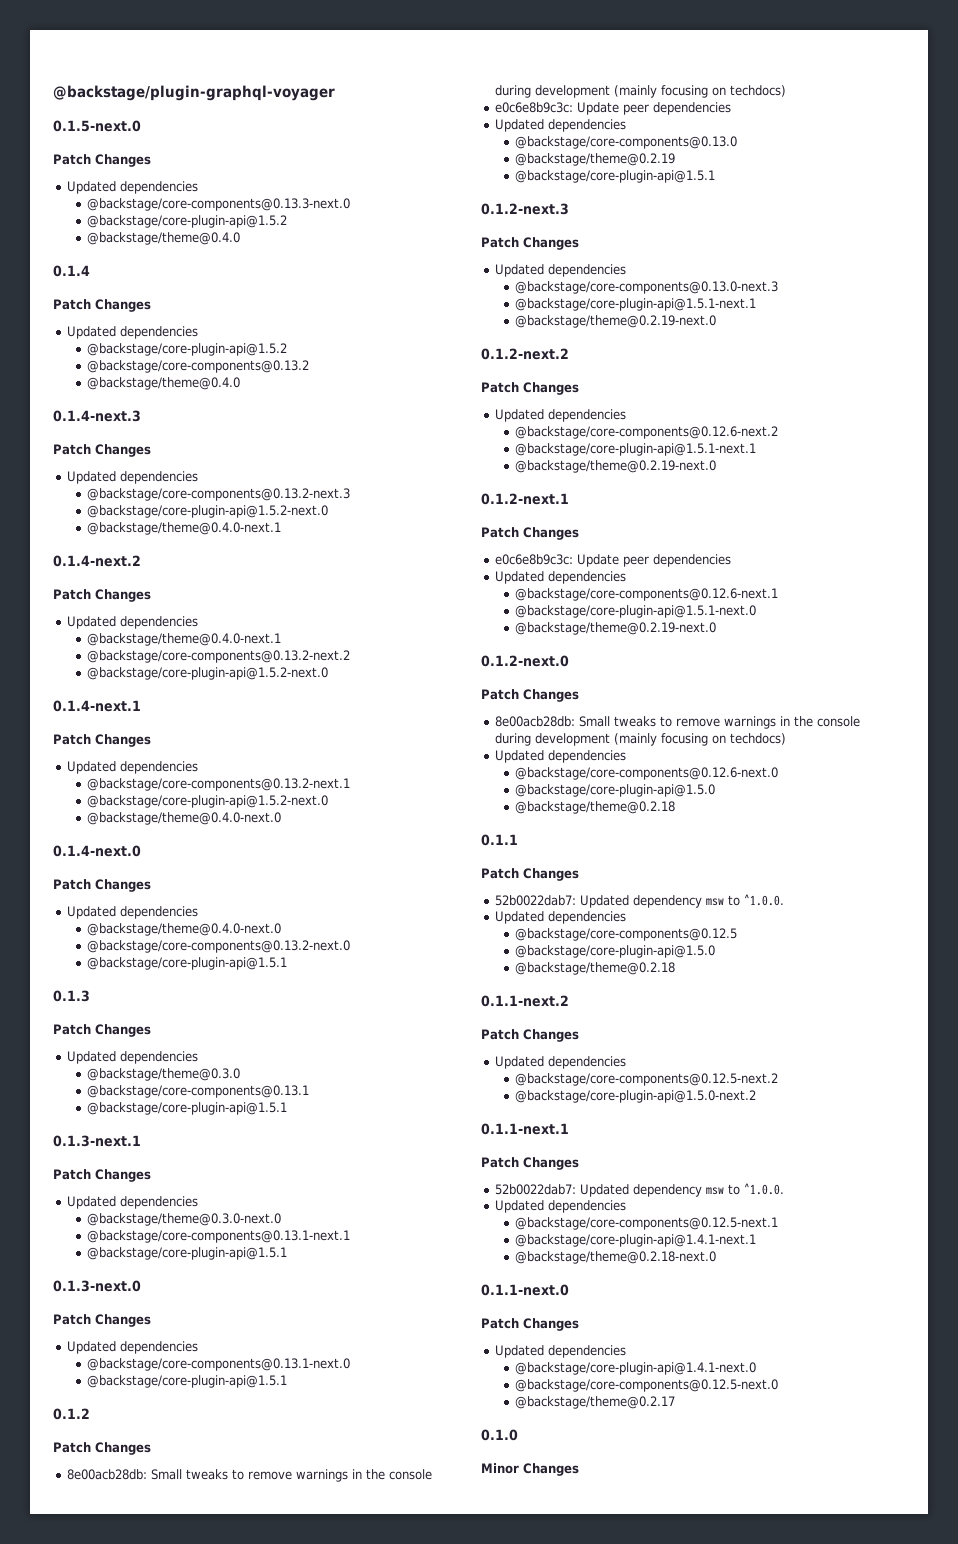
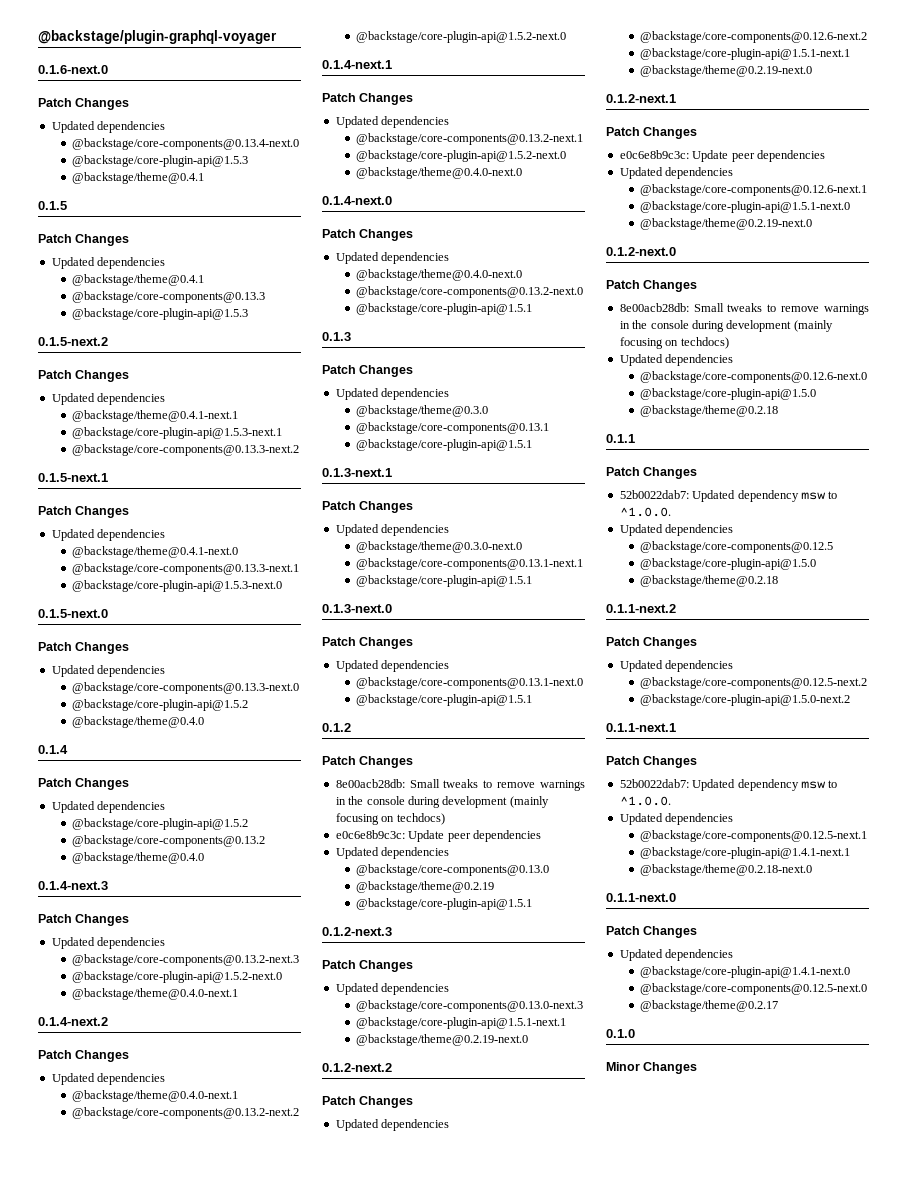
+ 0.1.6-next.0
+ Patch Changes
+ Updated dependencies
+ @backstage/core-components@0.13.4-next.0
+ @backstage/core-plugin-api@1.5.3
+ @backstage/theme@0.4.1
+ 0.1.5
+ Patch Changes
+ Updated dependencies
+ @backstage/theme@0.4.1
+ @backstage/core-components@0.13.3
+ @backstage/core-plugin-api@1.5.3
+ 0.1.5-next.2
+ Patch Changes
+ Updated dependencies
+ @backstage/theme@0.4.1-next.1
+ @backstage/core-plugin-api@1.5.3-next.1
+ @backstage/core-components@0.13.3-next.2
+ 0.1.5-next.1
+ Patch Changes
+ Updated dependencies
+ @backstage/theme@0.4.1-next.0
+ @backstage/core-components@0.13.3-next.1
+ @backstage/core-plugin-api@1.5.3-next.0

